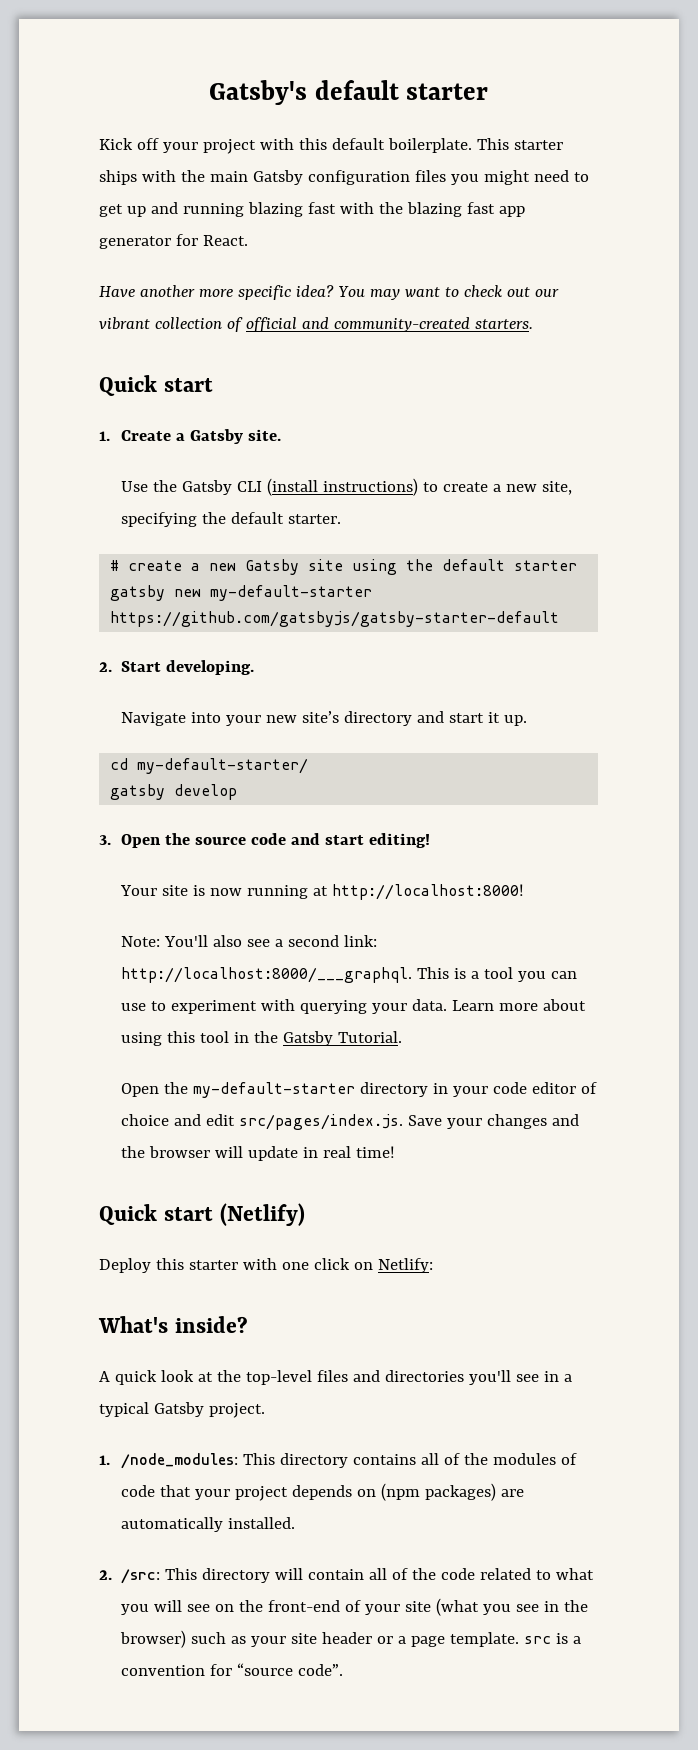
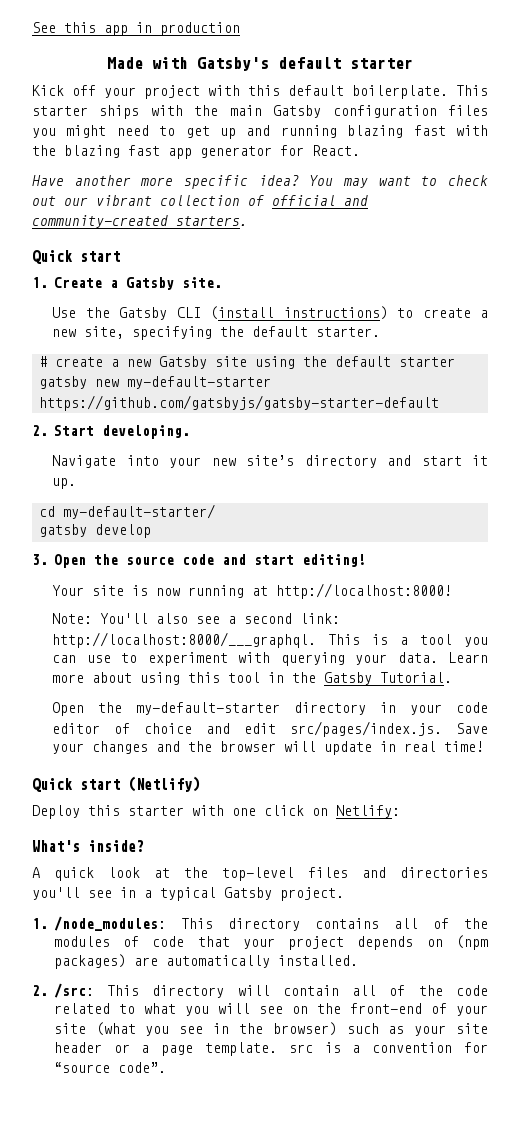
- Gatsby's default starter
+ See this app in production
+ Made with Gatsby's default starter

